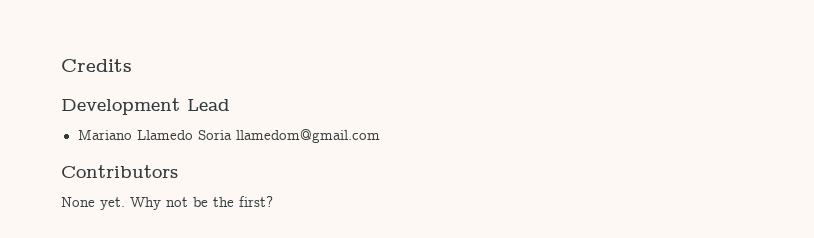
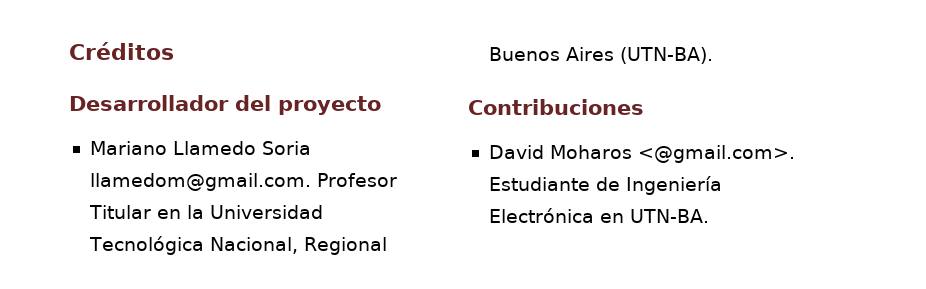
- Credits
- Development Lead
+ Créditos
+ Desarrollador del proyecto
- Mariano Llamedo Soria llamedom@gmail.com
- Contributors
- None yet. Why not be the first?
+ Mariano Llamedo Soria llamedom@gmail.com. Profesor Titular en la Universidad Tecnológica Nacional, Regional Buenos Aires (UTN-BA).
+ Contribuciones
+ David Moharos <@gmail.com>. Estudiante de Ingeniería Electrónica en UTN-BA.

